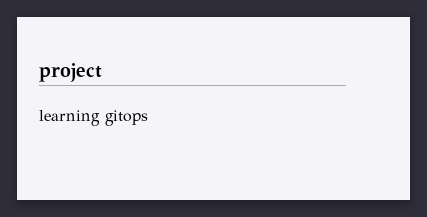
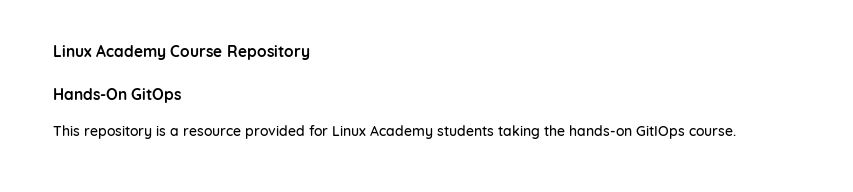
- project
- learning gitops
+ Linux Academy Course Repository
+ Hands-On GitOps
+ This repository is a resource provided for Linux Academy students taking the hands-on GitIOps course.

